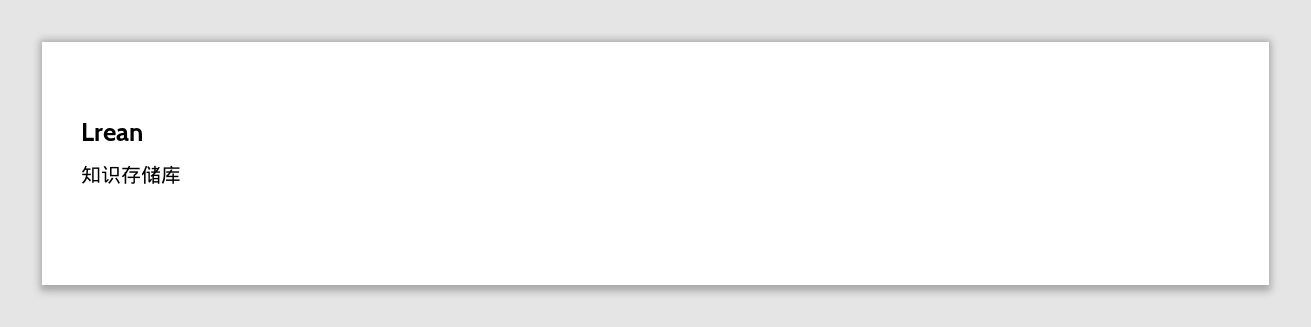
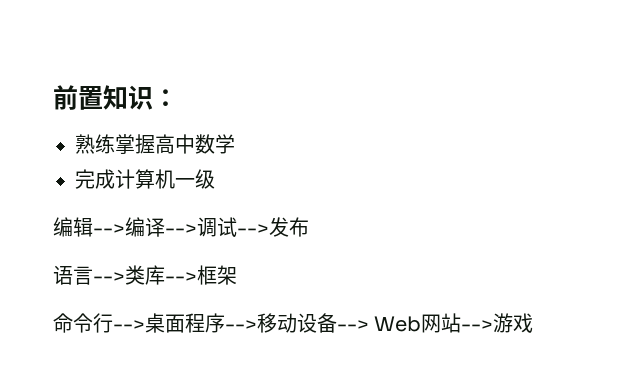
- Lrean
- 知识存储库
+ 前置知识：
+ 熟练掌握高中数学
+ 完成计算机一级
+ 编辑-->编译-->调试-->发布
+ 语言-->类库-->框架
+ 命令行-->桌面程序-->移动设备--> Web网站-->游戏

